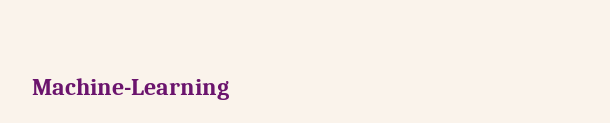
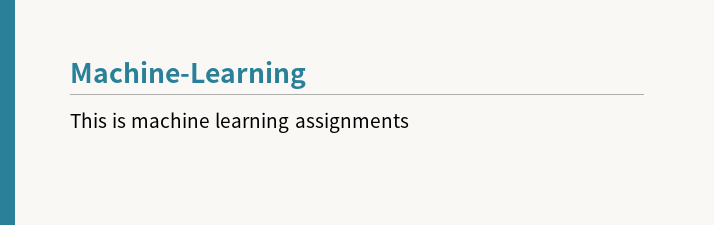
+ This is machine learning assignments

